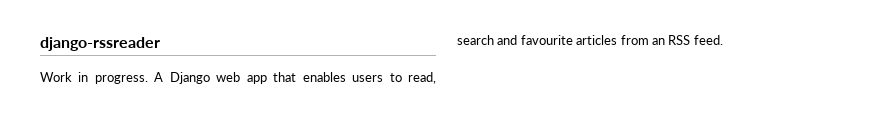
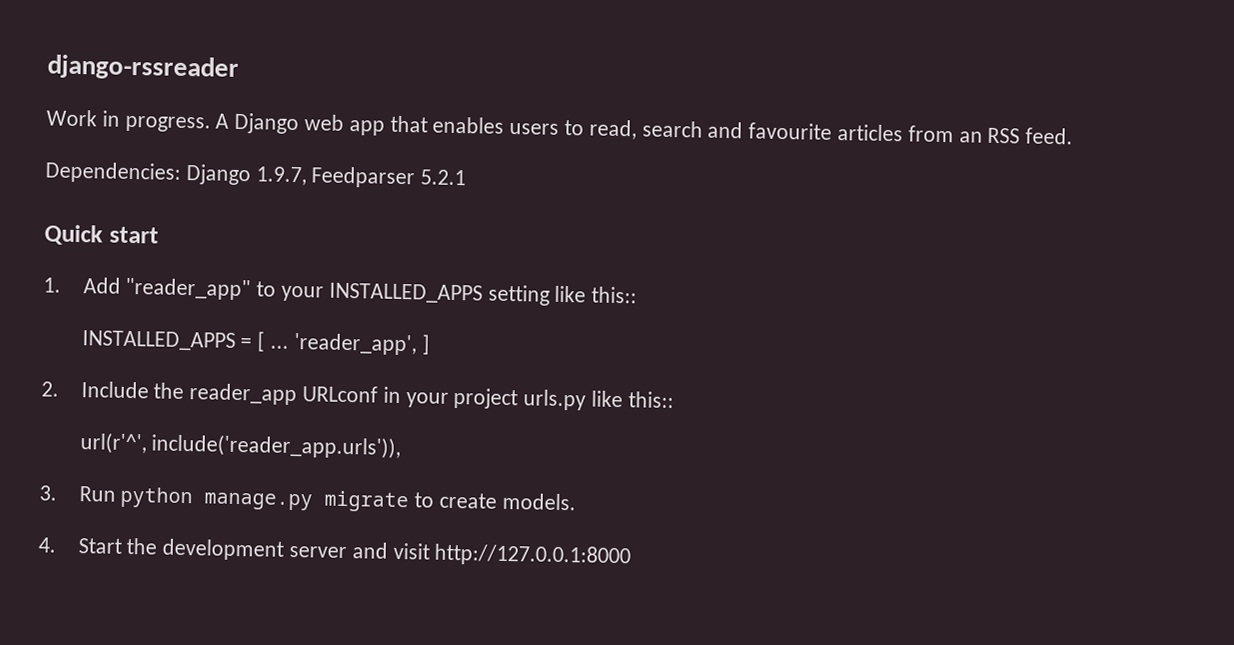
+ Dependencies: Django 1.9.7, Feedparser 5.2.1
+ Quick start
+ 1. Add "reader_app" to your INSTALLED_APPS setting like this::
+ INSTALLED_APPS = [ ... 'reader_app', ]
+ 2. Include the reader_app URLconf in your project urls.py like this::
+ url(r'^', include('reader_app.urls')),
+ 3. Run python manage.py migrate to create models.
+ 4. Start the development server and visit http://127.0.0.1:8000

